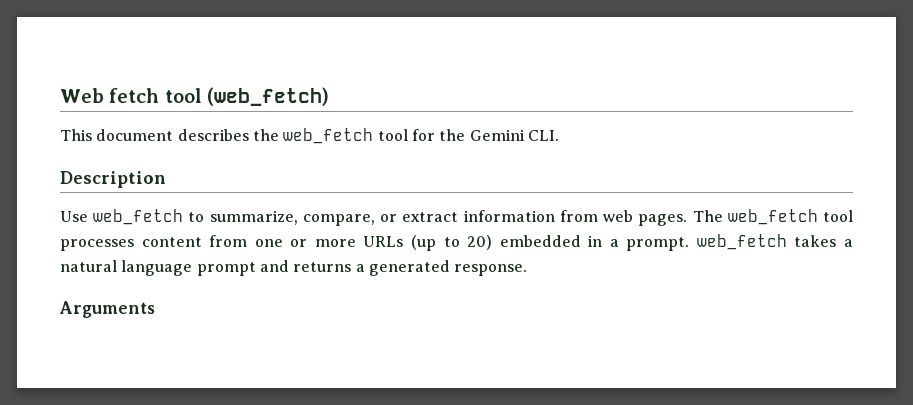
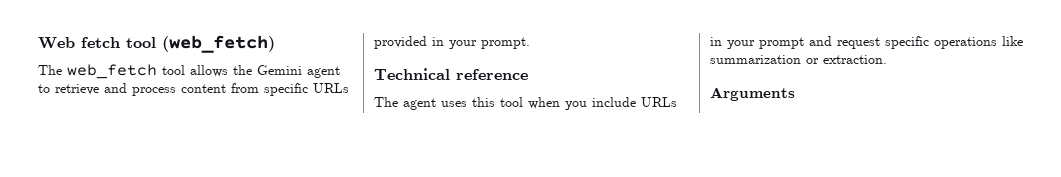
- This document describes the web_fetch tool for the Gemini CLI.
- Description
- Use web_fetch to summarize, compare, or extract information from web pages. The web_fetch tool processes content from one or more URLs (up to 20) embedded in a prompt. web_fetch takes a natural language prompt and returns a generated response.
+ The web_fetch tool allows the Gemini agent to retrieve and process content from specific URLs provided in your prompt.
+ Technical reference
+ The agent uses this tool when you include URLs in your prompt and request specific operations like summarization or extraction.

